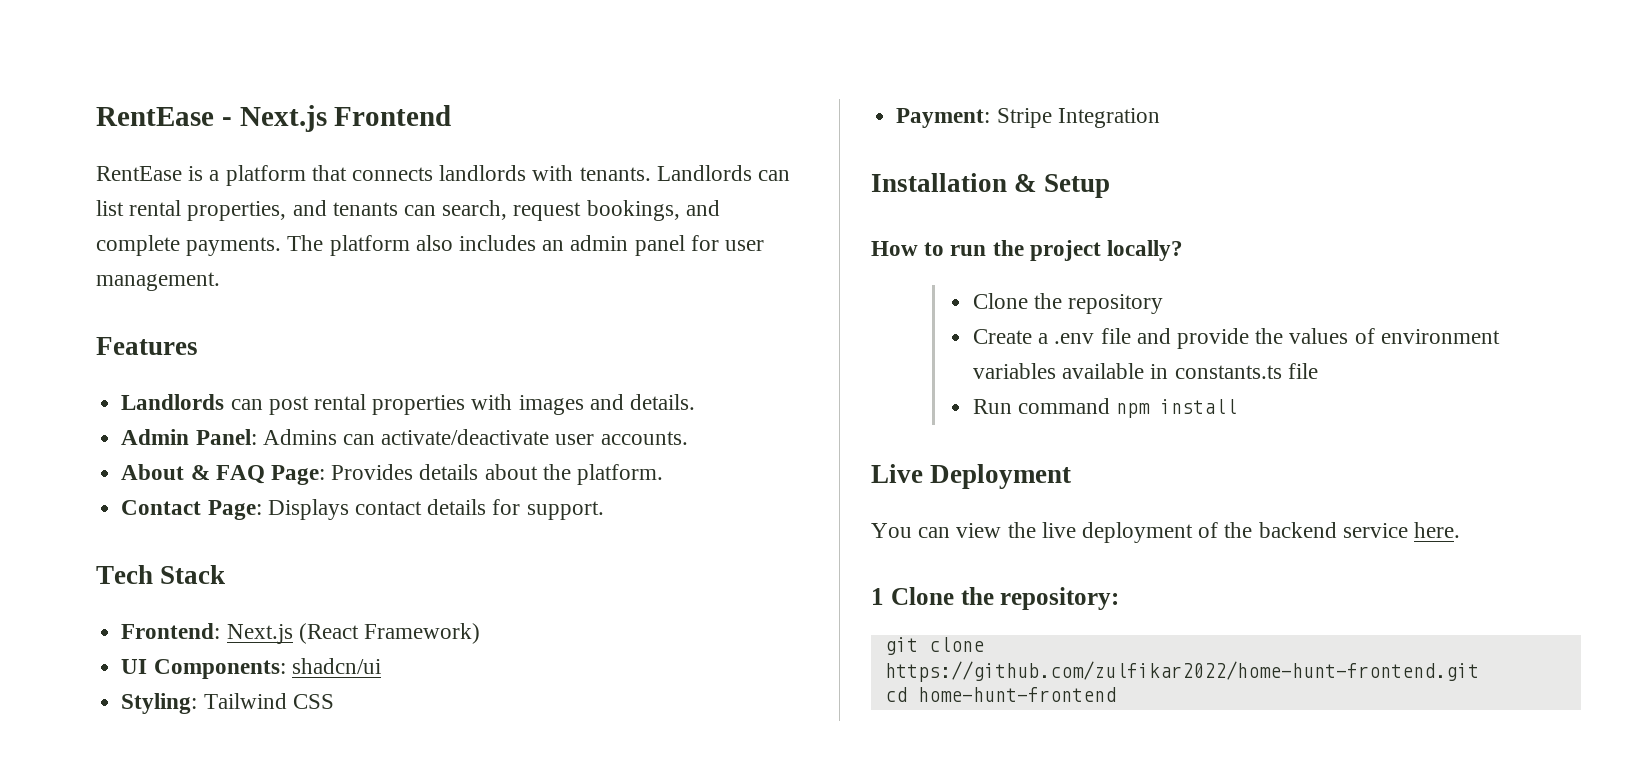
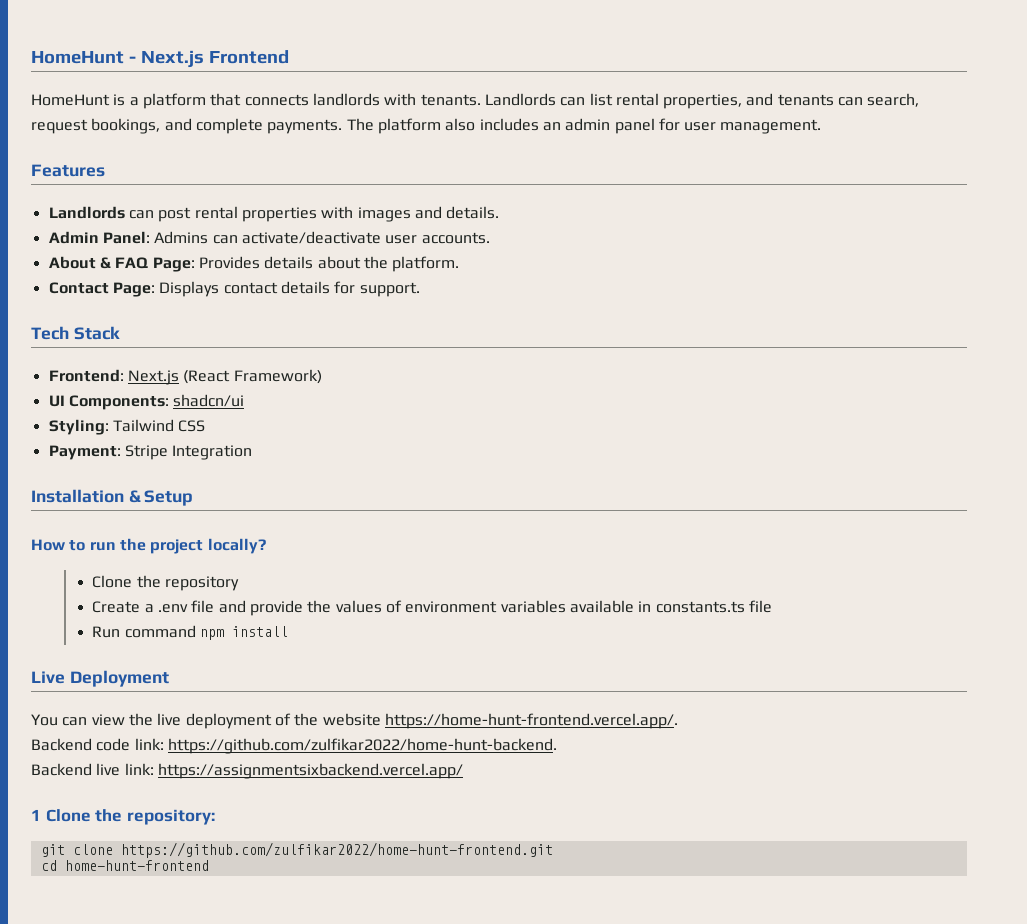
- RentEase - Next.js Frontend
+ HomeHunt - Next.js Frontend
- RentEase is a platform that connects landlords with tenants.
+ HomeHunt is a platform that connects landlords with tenants.
- You can view the live deployment of the backend service here.
+ You can view the live deployment of the website https://home-hunt-frontend.vercel.app/.
+ Backend code link: https://github.com/zulfikar2022/home-hunt-backend.
+ Backend live link: https://assignmentsixbackend.vercel.app/

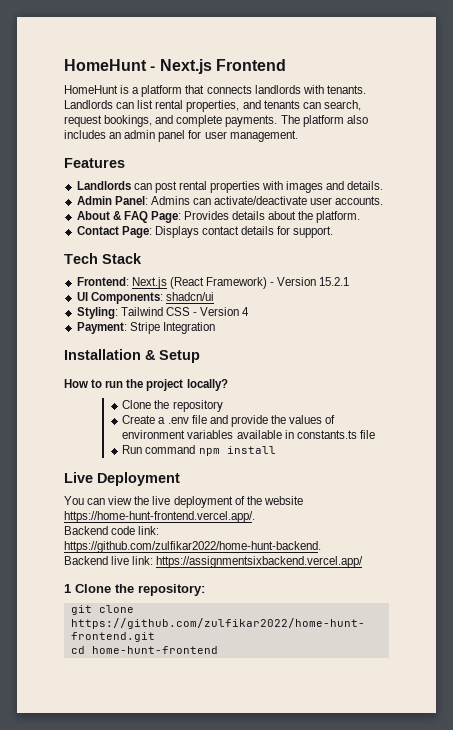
- Frontend: Next.js (React Framework)
+ Frontend: Next.js (React Framework) - Version 15.2.1
- Styling: Tailwind CSS
+ Styling: Tailwind CSS - Version 4

